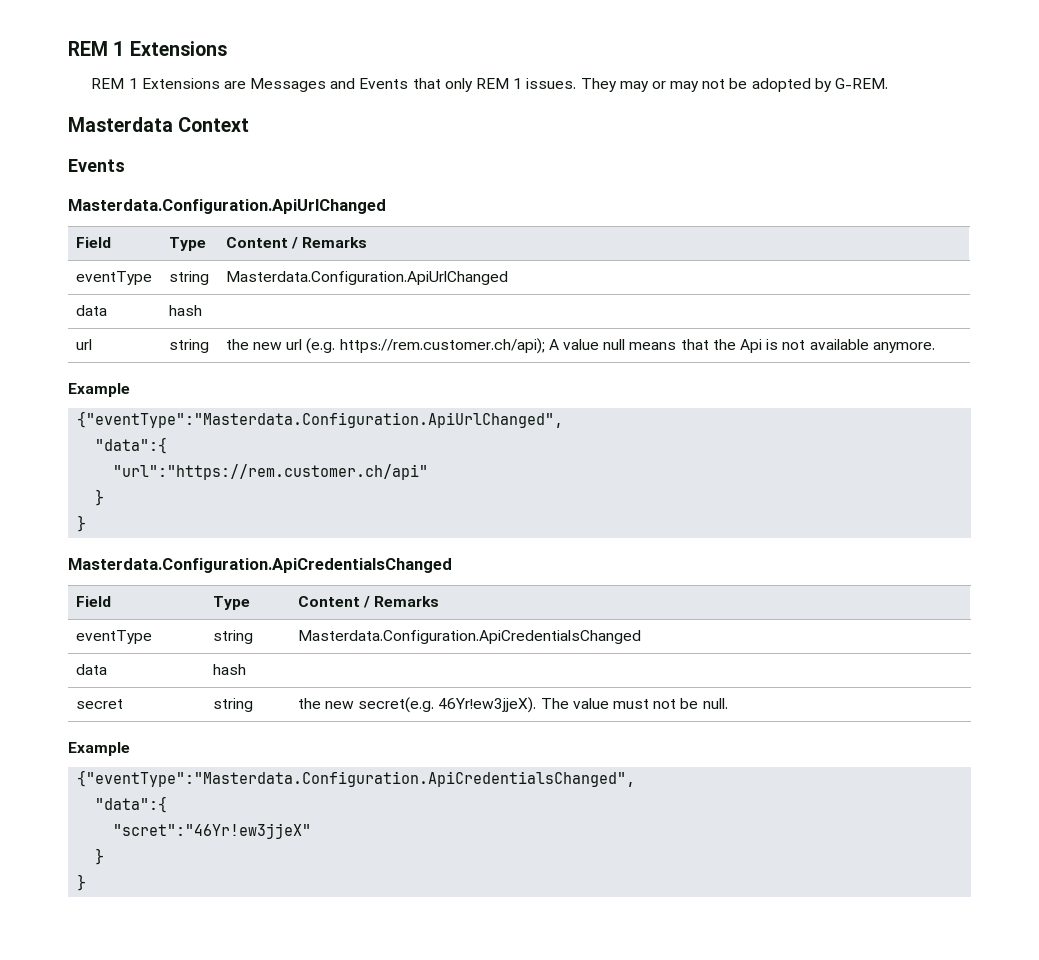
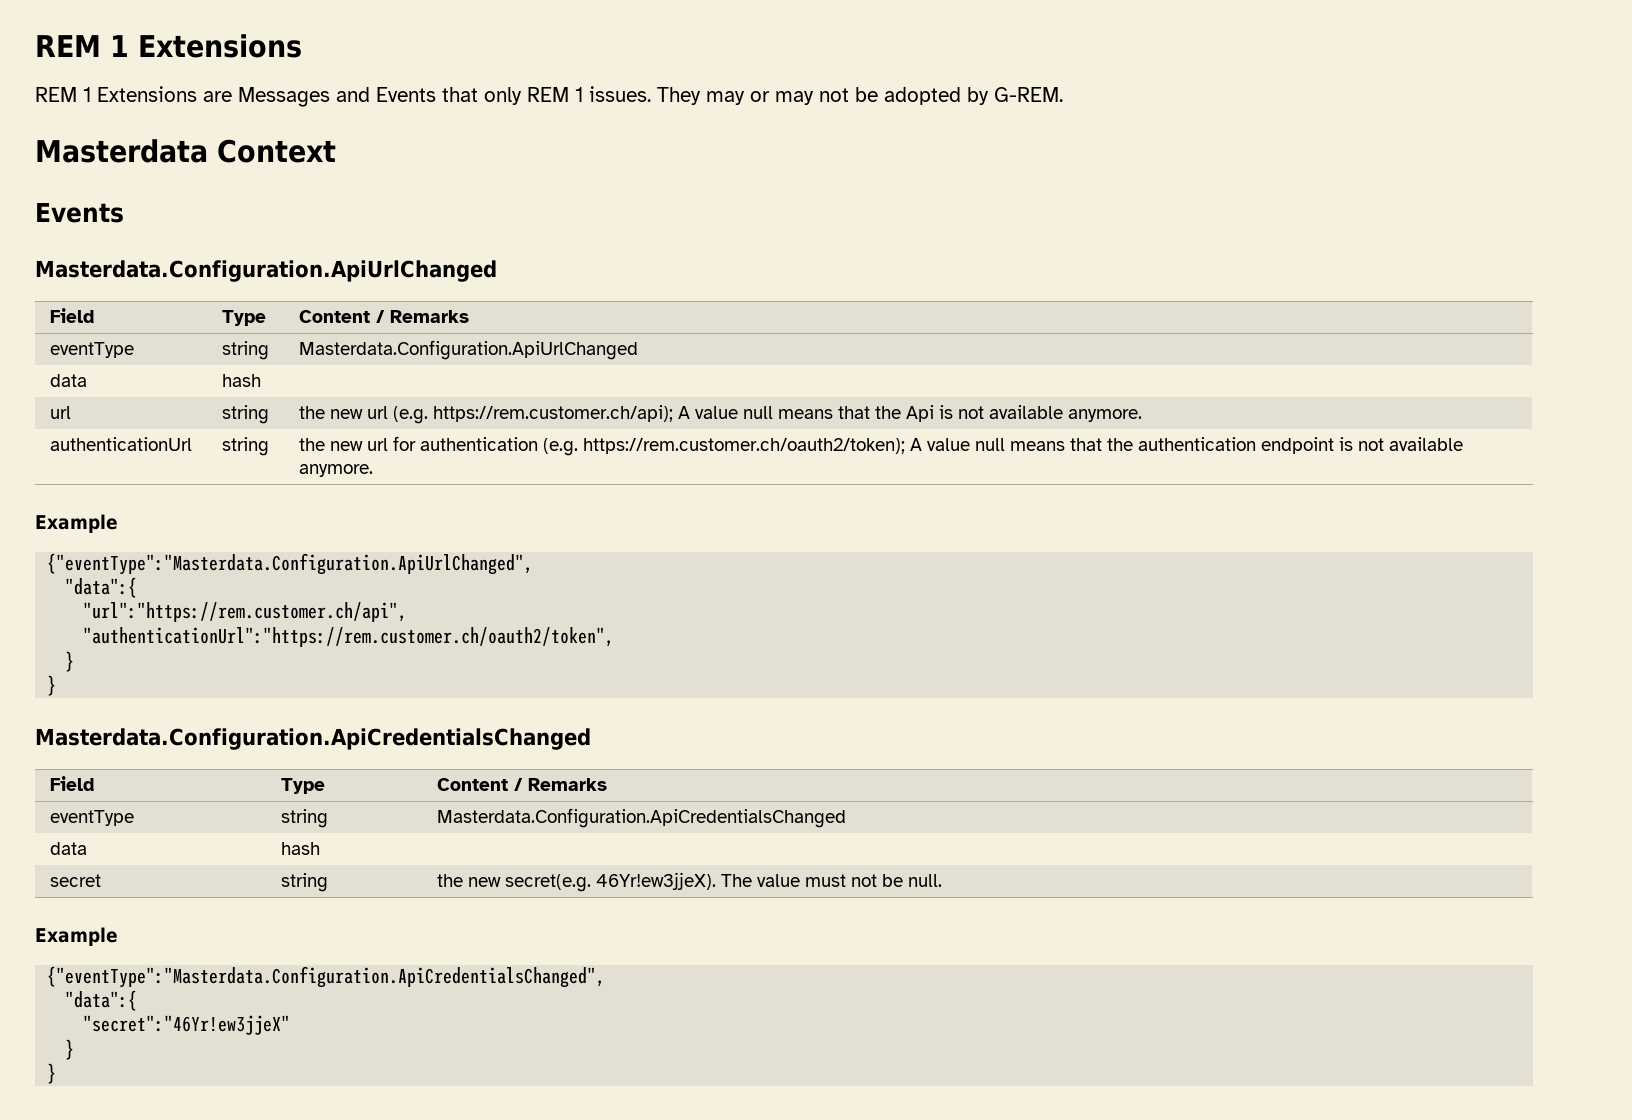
+ authenticationUrl | string | the new url for authentication (e.g. https://rem.customer.ch/oauth2/token); A value null means that the authentication endpoint is not available anymore.
- "url":"https://rem.customer.ch/api"
+ "url":"https://rem.customer.ch/api",
+ "authenticationUrl":"https://rem.customer.ch/oauth2/token",
- "scret":"46Yr!ew3jjeX"
+ "secret":"46Yr!ew3jjeX"

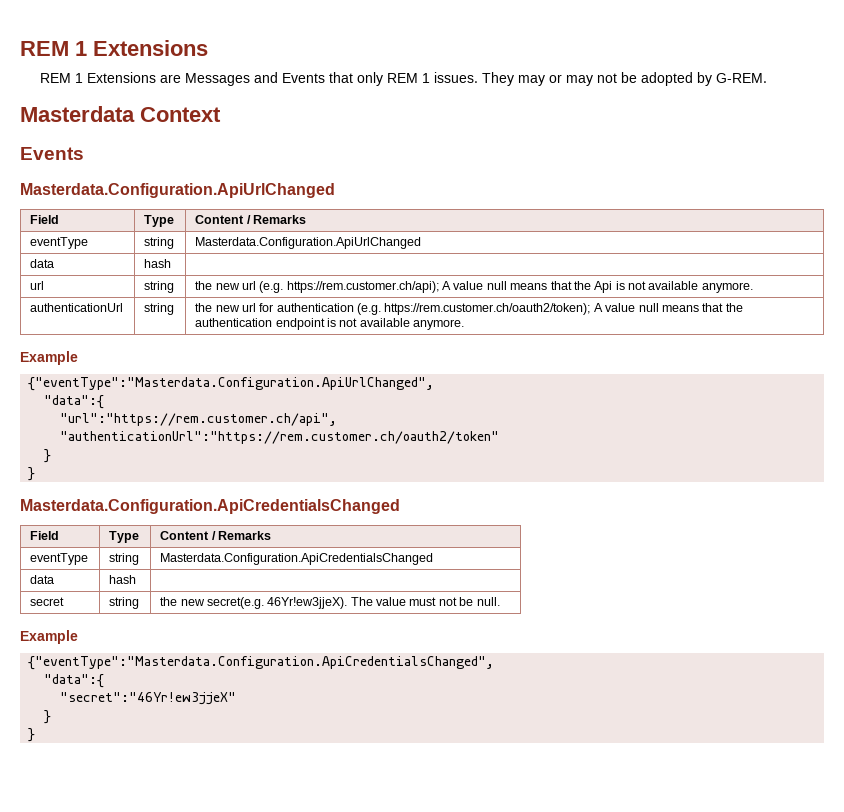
- "authenticationUrl":"https://rem.customer.ch/oauth2/token",
+ "authenticationUrl":"https://rem.customer.ch/oauth2/token"

